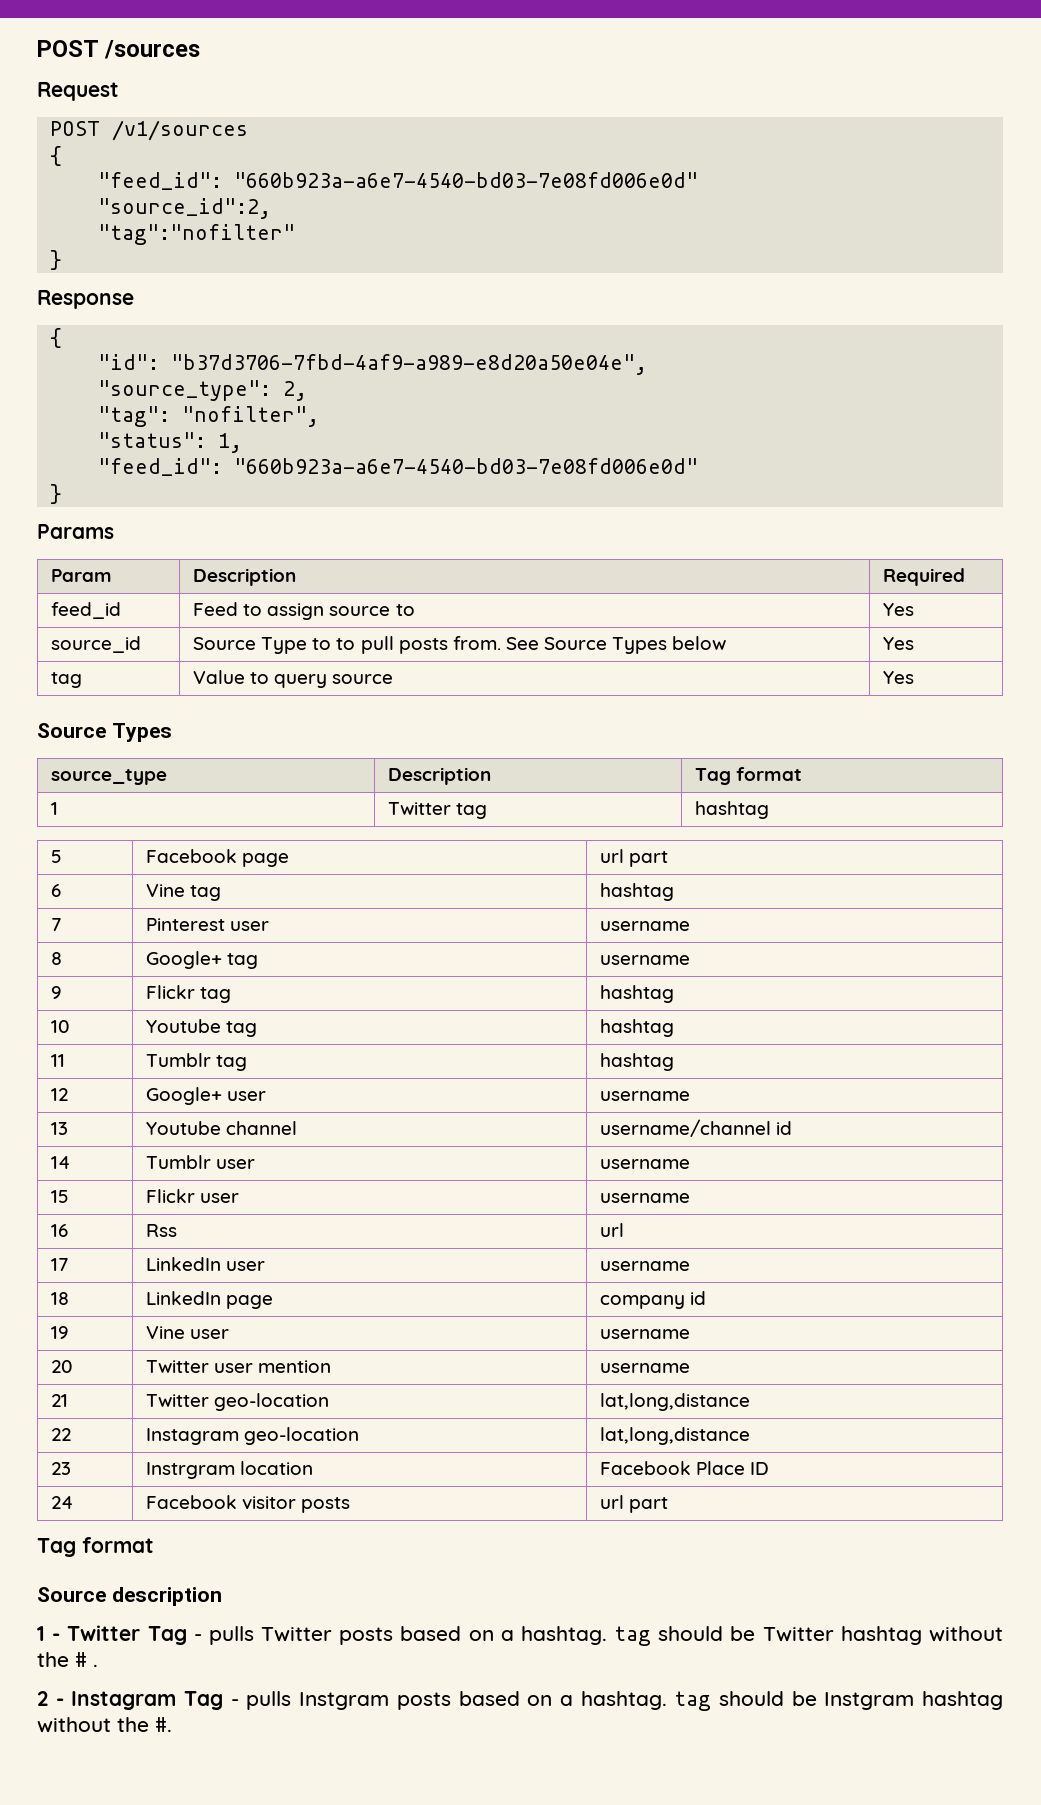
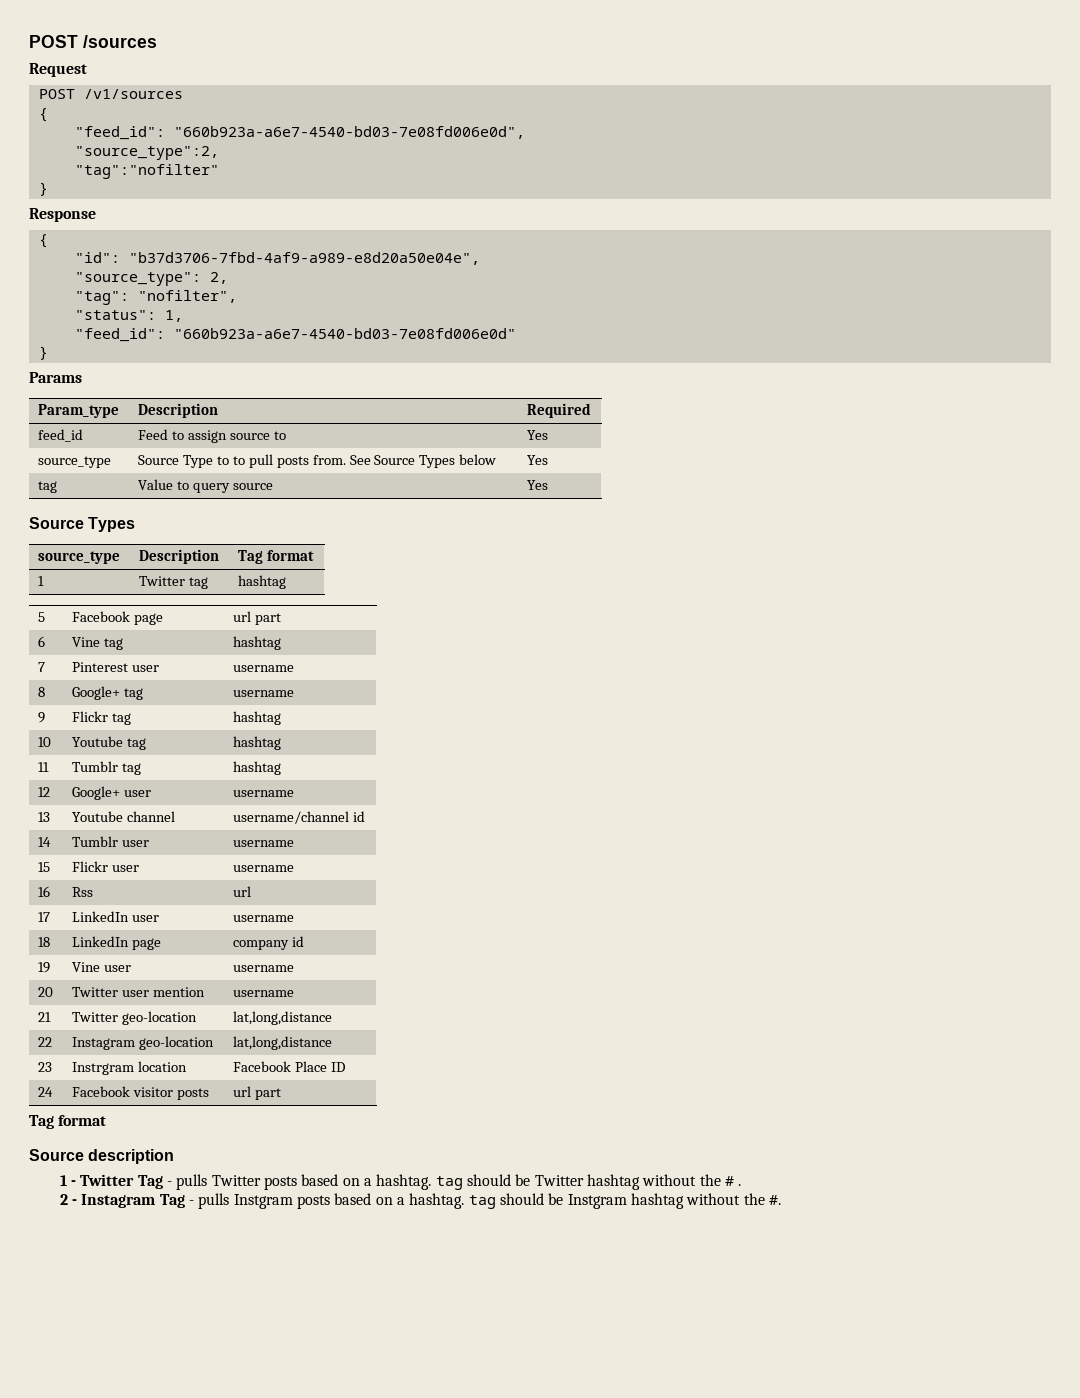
  POST /v1/sources
  {
- "feed_id": "660b923a-a6e7-4540-bd03-7e08fd006e0d"
- "source_id":2,
+ "feed_id": "660b923a-a6e7-4540-bd03-7e08fd006e0d",
+ "source_type":2,
- Param | Description | Required
+ Param_type | Description | Required
- source_id | Source Type to to pull posts from. See Source Types below | Yes
+ source_type | Source Type to to pull posts from. See Source Types below | Yes

